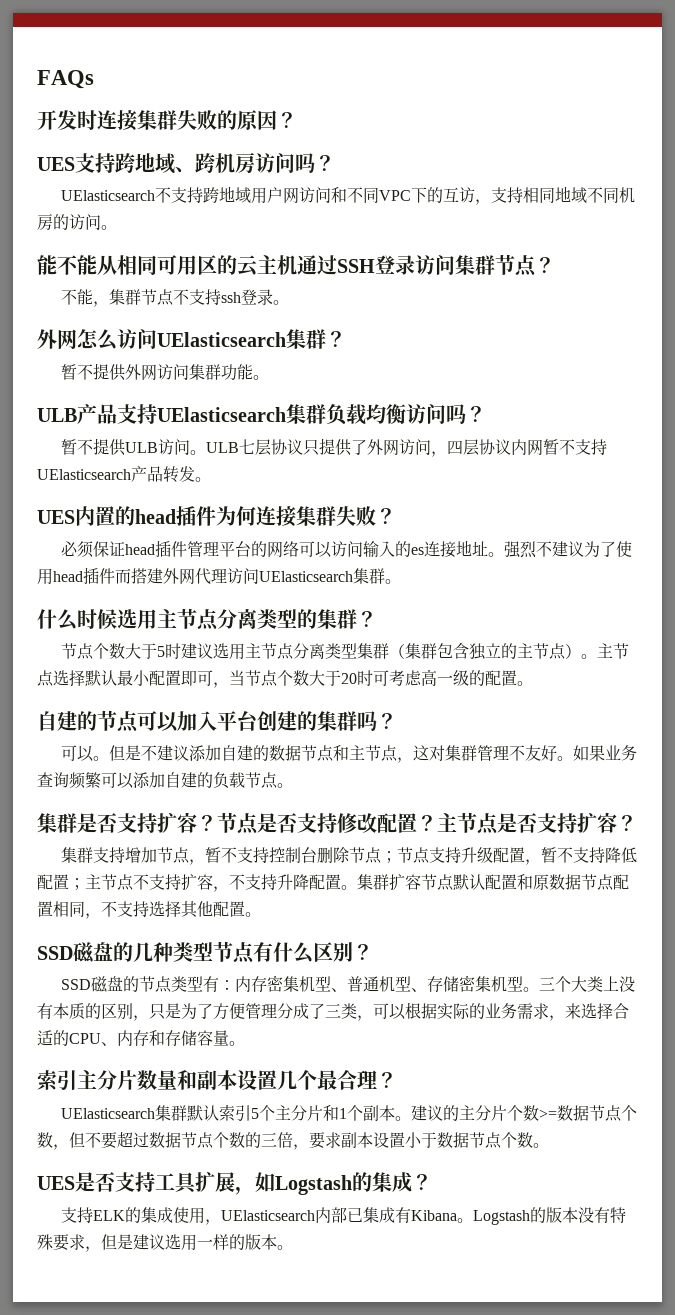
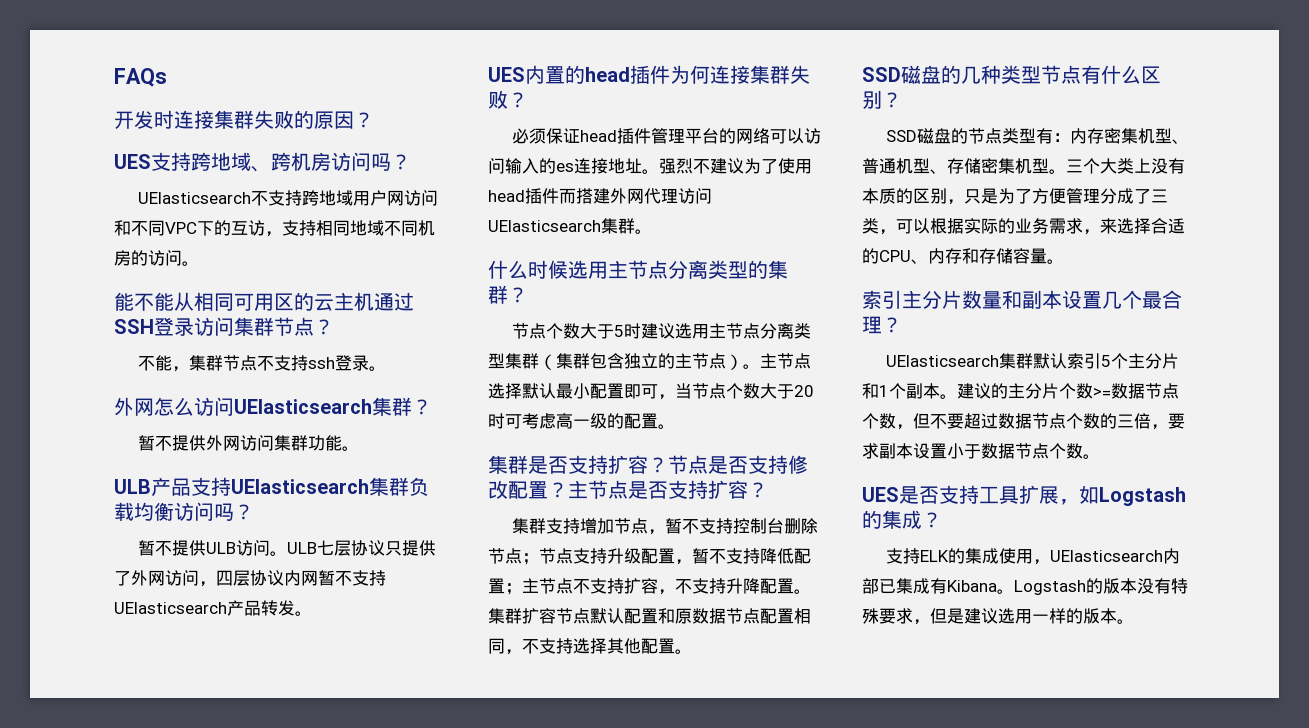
- 自建的节点可以加入平台创建的集群吗？
- 可以。但是不建议添加自建的数据节点和主节点，这对集群管理不友好。如果业务查询频繁可以添加自建的负载节点。

